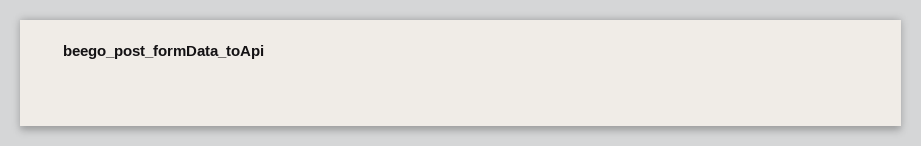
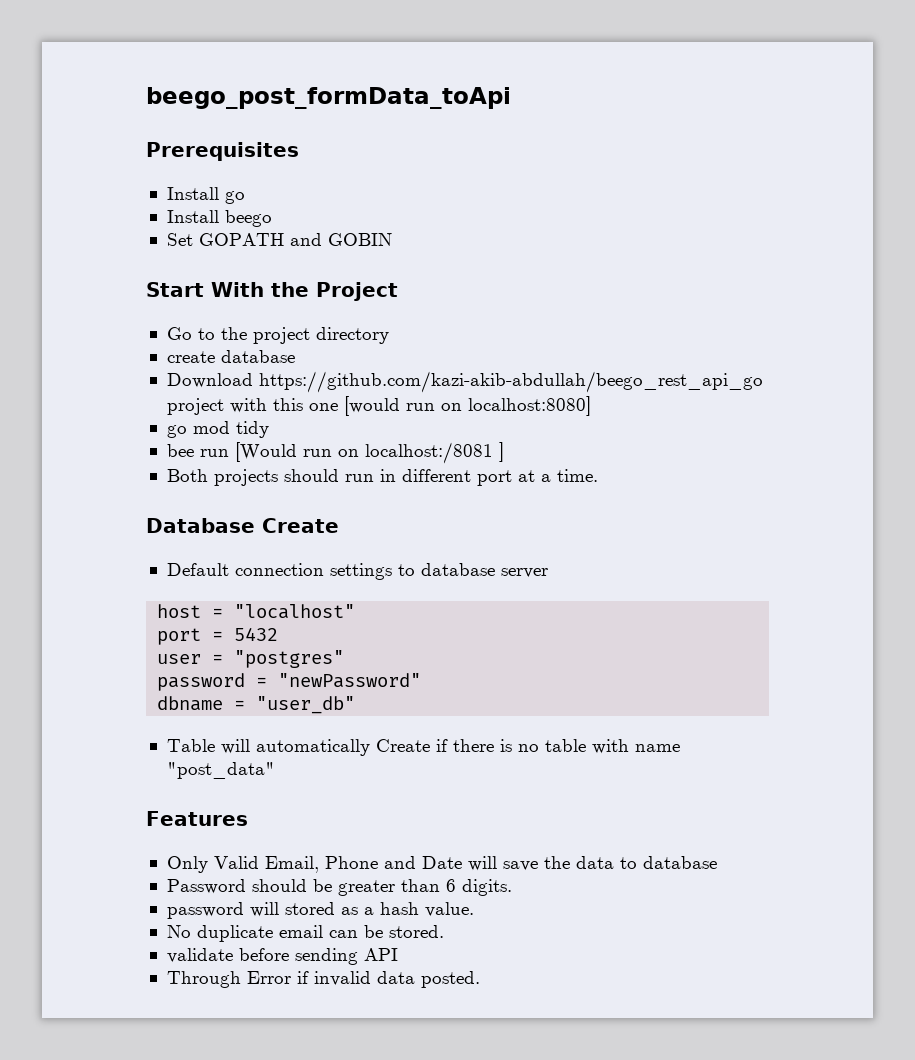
+ Prerequisites
+ Install go
+ Install beego
+ Set GOPATH and GOBIN
+ Start With the Project
+ Go to the project directory
+ create database
+ Download https://github.com/kazi-akib-abdullah/beego_rest_api_go project with this one [would run on localhost:8080]
+ go mod tidy
+ bee run [Would run on localhost:/8081 ]
+ Both projects should run in different port at a time.
+ Database Create
+ Default connection settings to database server
+ host = "localhost"
+ port = 5432
+ user = "postgres"
+ password = "newPassword"
+ dbname = "user_db"
+ Table will automatically Create if there is no table with name "post_data"
+ Features
+ Only Valid Email, Phone and Date will save the data to database
+ Password should be greater than 6 digits.
+ password will stored as a hash value.
+ No duplicate email can be stored.
+ validate before sending API
+ Through Error if invalid data posted.

